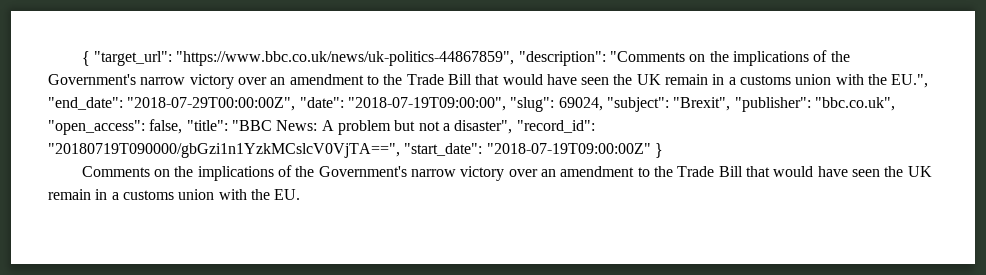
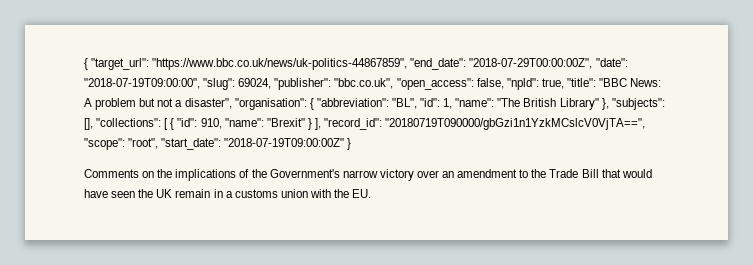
- { "target_url": "https://www.bbc.co.uk/news/uk-politics-44867859", "description": "Comments on the implications of the Government's narrow victory over an amendment to the Trade Bill that would have seen the UK remain in a customs union with the EU.", "end_date": "2018-07-29T00:00:00Z", "date": "2018-07-19T09:00:00", "slug": 69024, "subject": "Brexit", "publisher": "bbc.co.uk", "open_access": false, "title": "BBC News: A problem but not a disaster", "record_id": "20180719T090000/gbGzi1n1YzkMCslcV0VjTA==", "start_date": "2018-07-19T09:00:00Z" }
+ { "target_url": "https://www.bbc.co.uk/news/uk-politics-44867859", "end_date": "2018-07-29T00:00:00Z", "date": "2018-07-19T09:00:00", "slug": 69024, "publisher": "bbc.co.uk", "open_access": false, "npld": true, "title": "BBC News: A problem but not a disaster", "organisation": { "abbreviation": "BL", "id": 1, "name": "The British Library" }, "subjects": [], "collections": [ { "id": 910, "name": "Brexit" } ], "record_id": "20180719T090000/gbGzi1n1YzkMCslcV0VjTA==", "scope": "root", "start_date": "2018-07-19T09:00:00Z" }

